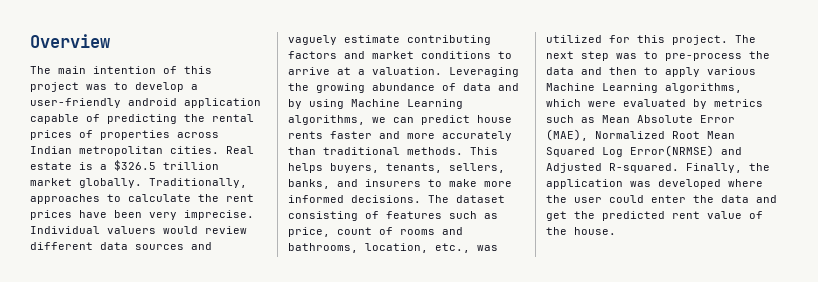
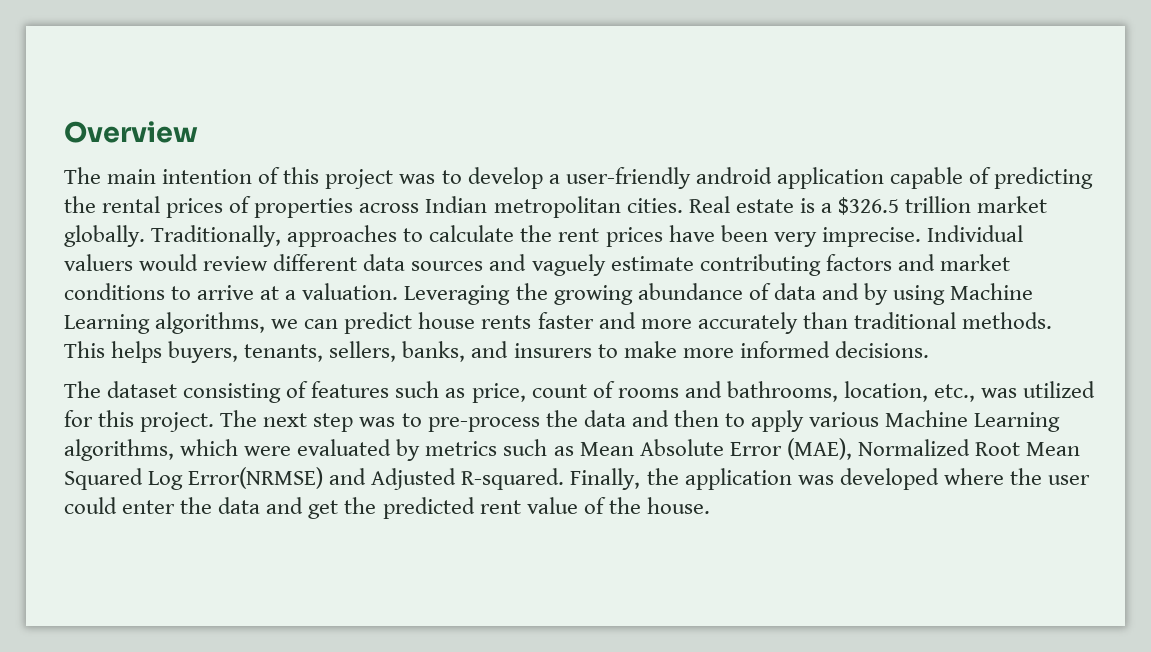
- This helps buyers, tenants, sellers, banks, and insurers to make more informed decisions. The dataset consisting of features such as price, count of rooms and bathrooms, location, etc., was utilized for this project.
+ This helps buyers, tenants, sellers, banks, and insurers to make more informed decisions.
+ The dataset consisting of features such as price, count of rooms and bathrooms, location, etc., was utilized for this project.

